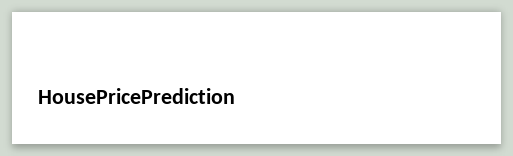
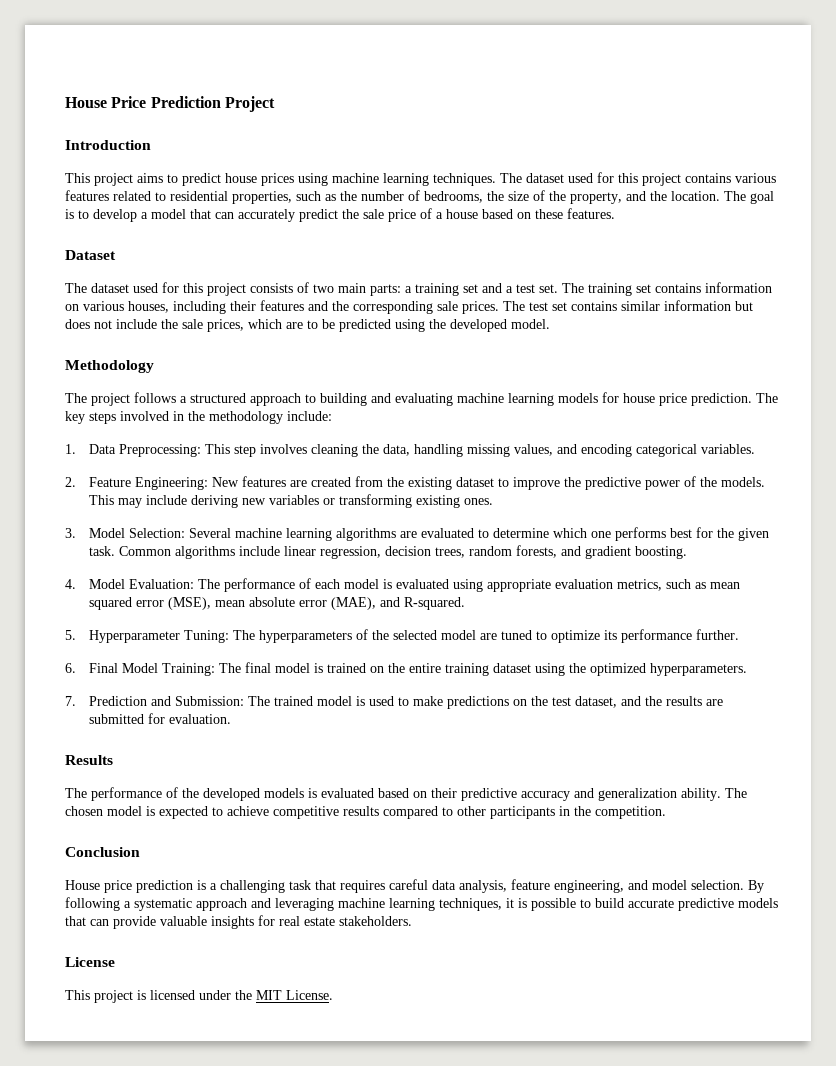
- HousePricePrediction
+ House Price Prediction Project
+ Introduction
+ This project aims to predict house prices using machine learning techniques. The dataset used for this project contains various features related to residential properties, such as the number of bedrooms, the size of the property, and the location. The goal is to develop a model that can accurately predict the sale price of a house based on these features.
+ Dataset
+ The dataset used for this project consists of two main parts: a training set and a test set. The training set contains information on various houses, including their features and the corresponding sale prices. The test set contains similar information but does not include the sale prices, which are to be predicted using the developed model.
+ Methodology
+ The project follows a structured approach to building and evaluating machine learning models for house price prediction. The key steps involved in the methodology include:
+ 1. Data Preprocessing: This step involves cleaning the data, handling missing values, and encoding categorical variables.
+ 2. Feature Engineering: New features are created from the existing dataset to improve the predictive power of the models. This may include deriving new variables or transforming existing ones.
+ 3. Model Selection: Several machine learning algorithms are evaluated to determine which one performs best for the given task. Common algorithms include linear regression, decision trees, random forests, and gradient boosting.
+ 4. Model Evaluation: The performance of each model is evaluated using appropriate evaluation metrics, such as mean squared error (MSE), mean absolute error (MAE), and R-squared.
+ 5. Hyperparameter Tuning: The hyperparameters of the selected model are tuned to optimize its performance further.
+ 6. Final Model Training: The final model is trained on the entire training dataset using the optimized hyperparameters.
+ 7. Prediction and Submission: The trained model is used to make predictions on the test dataset, and the results are submitted for evaluation.
+ Results
+ The performance of the developed models is evaluated based on their predictive accuracy and generalization ability. The chosen model is expected to achieve competitive results compared to other participants in the competition.
+ Conclusion
+ House price prediction is a challenging task that requires careful data analysis, feature engineering, and model selection. By following a systematic approach and leveraging machine learning techniques, it is possible to build accurate predictive models that can provide valuable insights for real estate stakeholders.
+ License
+ This project is licensed under the MIT License.

